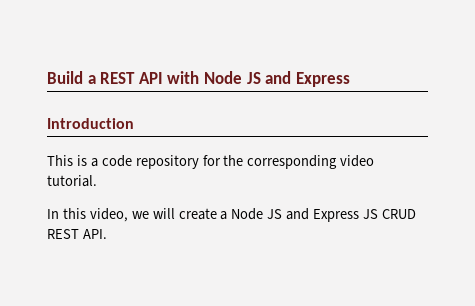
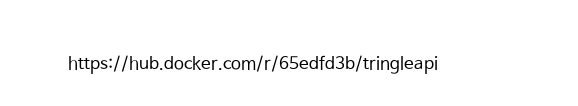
- Build a REST API with Node JS and Express
- Introduction
- This is a code repository for the corresponding video tutorial.
- In this video, we will create a Node JS and Express JS CRUD REST API.
+ https://hub.docker.com/r/65edfd3b/tringleapi

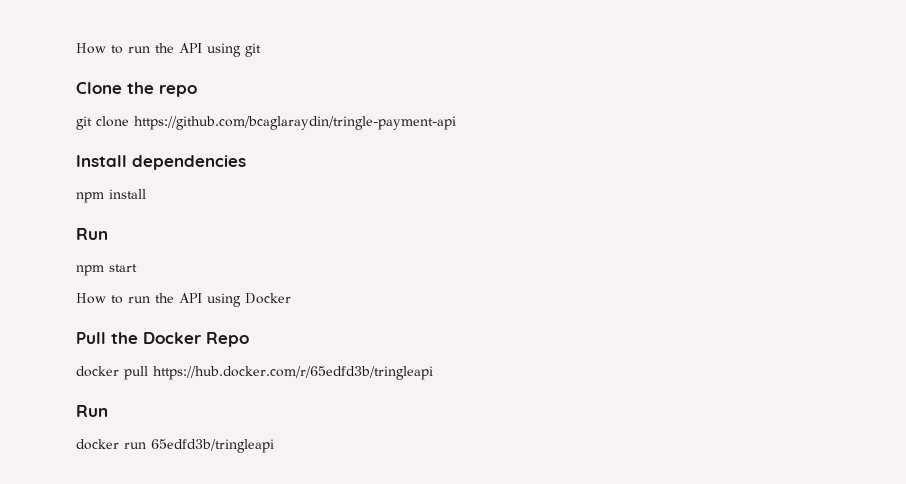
- https://hub.docker.com/r/65edfd3b/tringleapi
+ How to run the API using git
+ Clone the repo
+ git clone https://github.com/bcaglaraydin/tringle-payment-api
+ Install dependencies
+ npm install
+ Run
+ npm start
+ How to run the API using Docker
+ Pull the Docker Repo
+ docker pull https://hub.docker.com/r/65edfd3b/tringleapi
+ Run
+ docker run 65edfd3b/tringleapi

